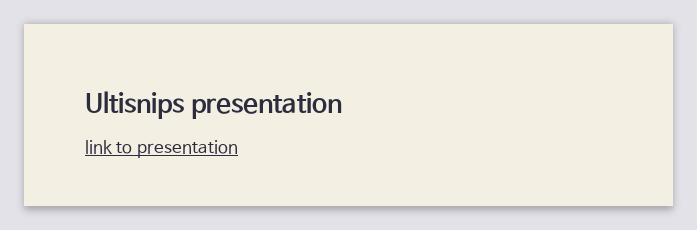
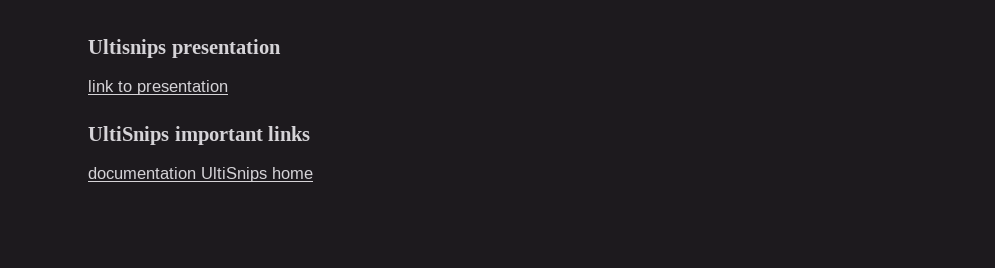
+ UltiSnips important links
+ documentation UltiSnips home

